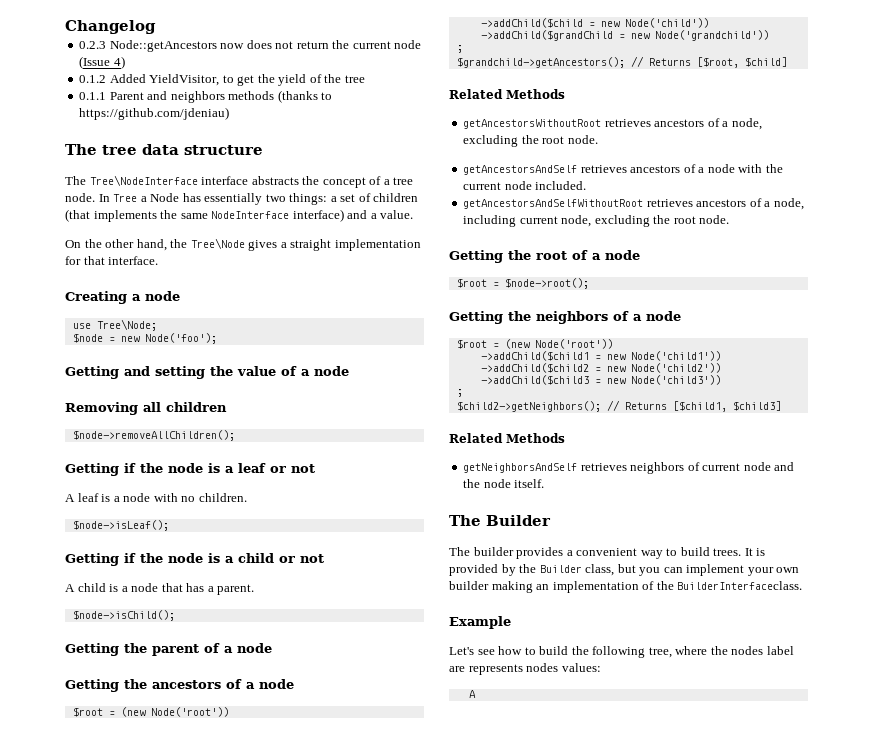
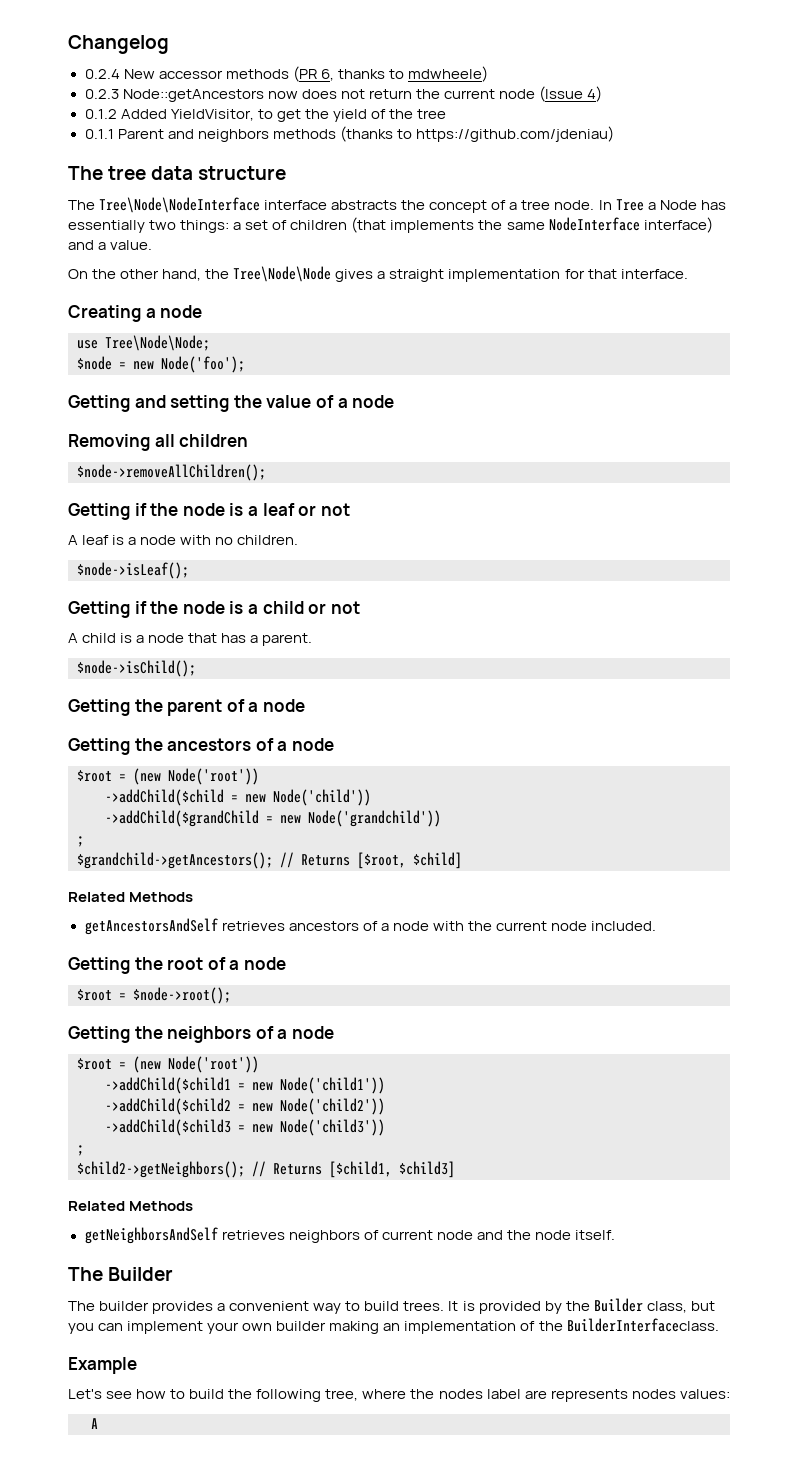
+ 0.2.4 New accessor methods (PR 6, thanks to mdwheele)
- The Tree\NodeInterface interface abstracts the concept of a tree node.
+ The Tree\Node\NodeInterface interface abstracts the concept of a tree node.
- On the other hand, the Tree\Node gives a straight implementation for that interface.
+ On the other hand, the Tree\Node\Node gives a straight implementation for that interface.
- use Tree\Node;
+ use Tree\Node\Node;
- getAncestorsWithoutRoot retrieves ancestors of a node, excluding the root node.
- getAncestorsAndSelfWithoutRoot retrieves ancestors of a node, including current node, excluding the root node.

